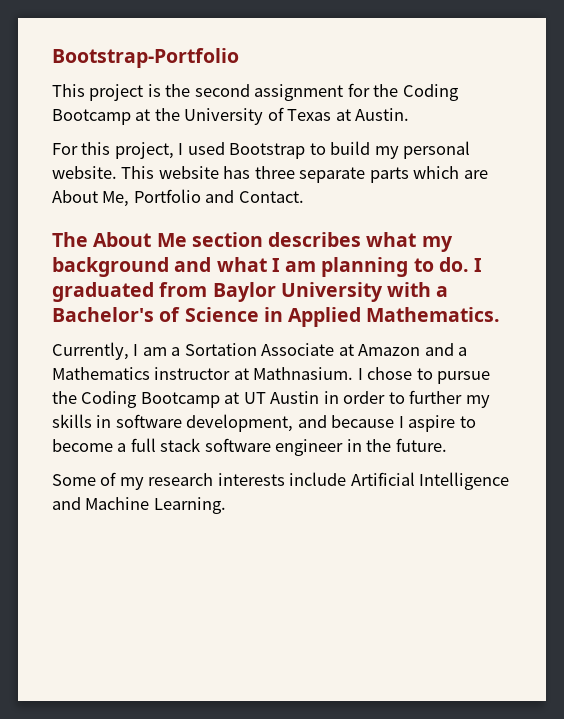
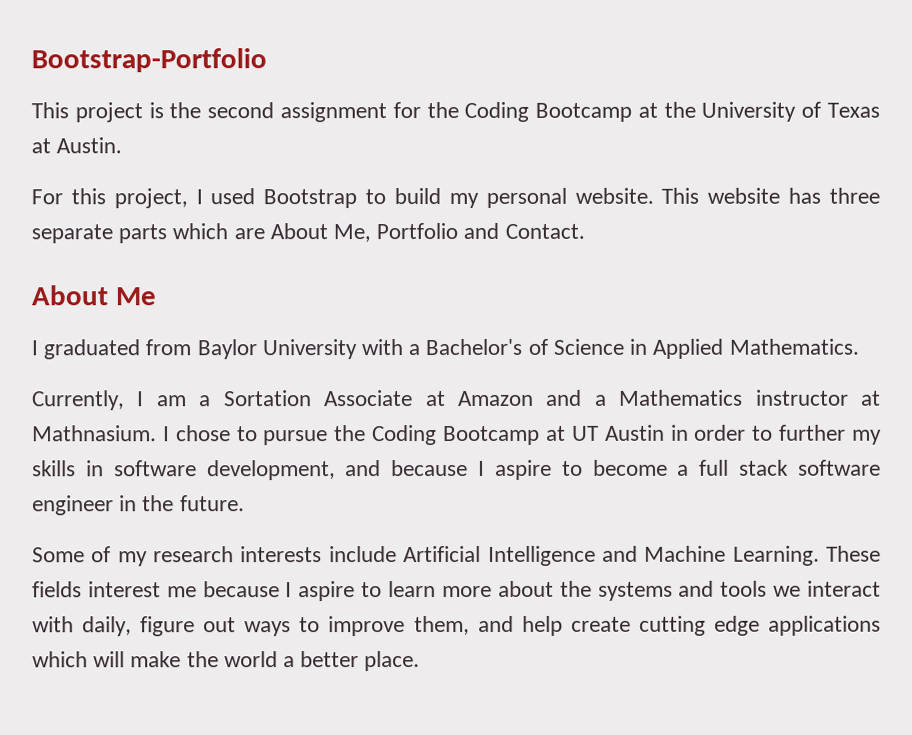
- The About Me section describes what my background and what I am planning to do. I graduated from Baylor University with a Bachelor's of Science in Applied Mathematics.
+ About Me
+ I graduated from Baylor University with a Bachelor's of Science in Applied Mathematics.
+ These fields interest me because I aspire to learn more about the systems and tools we interact with daily, figure out ways to improve them, and help create cutting edge applications which will make the world a better place.

